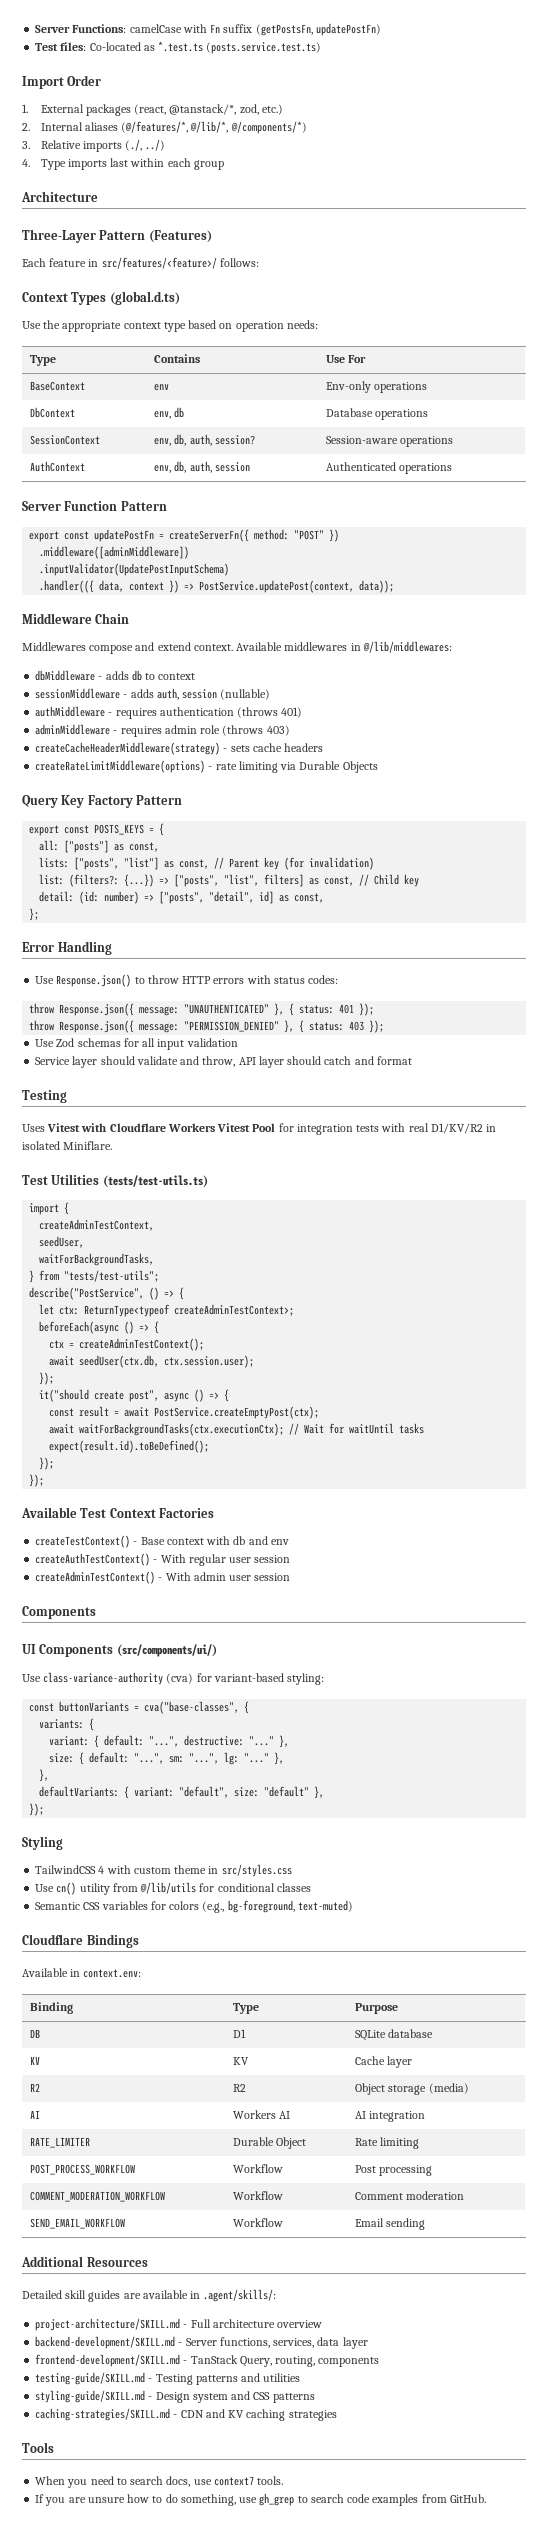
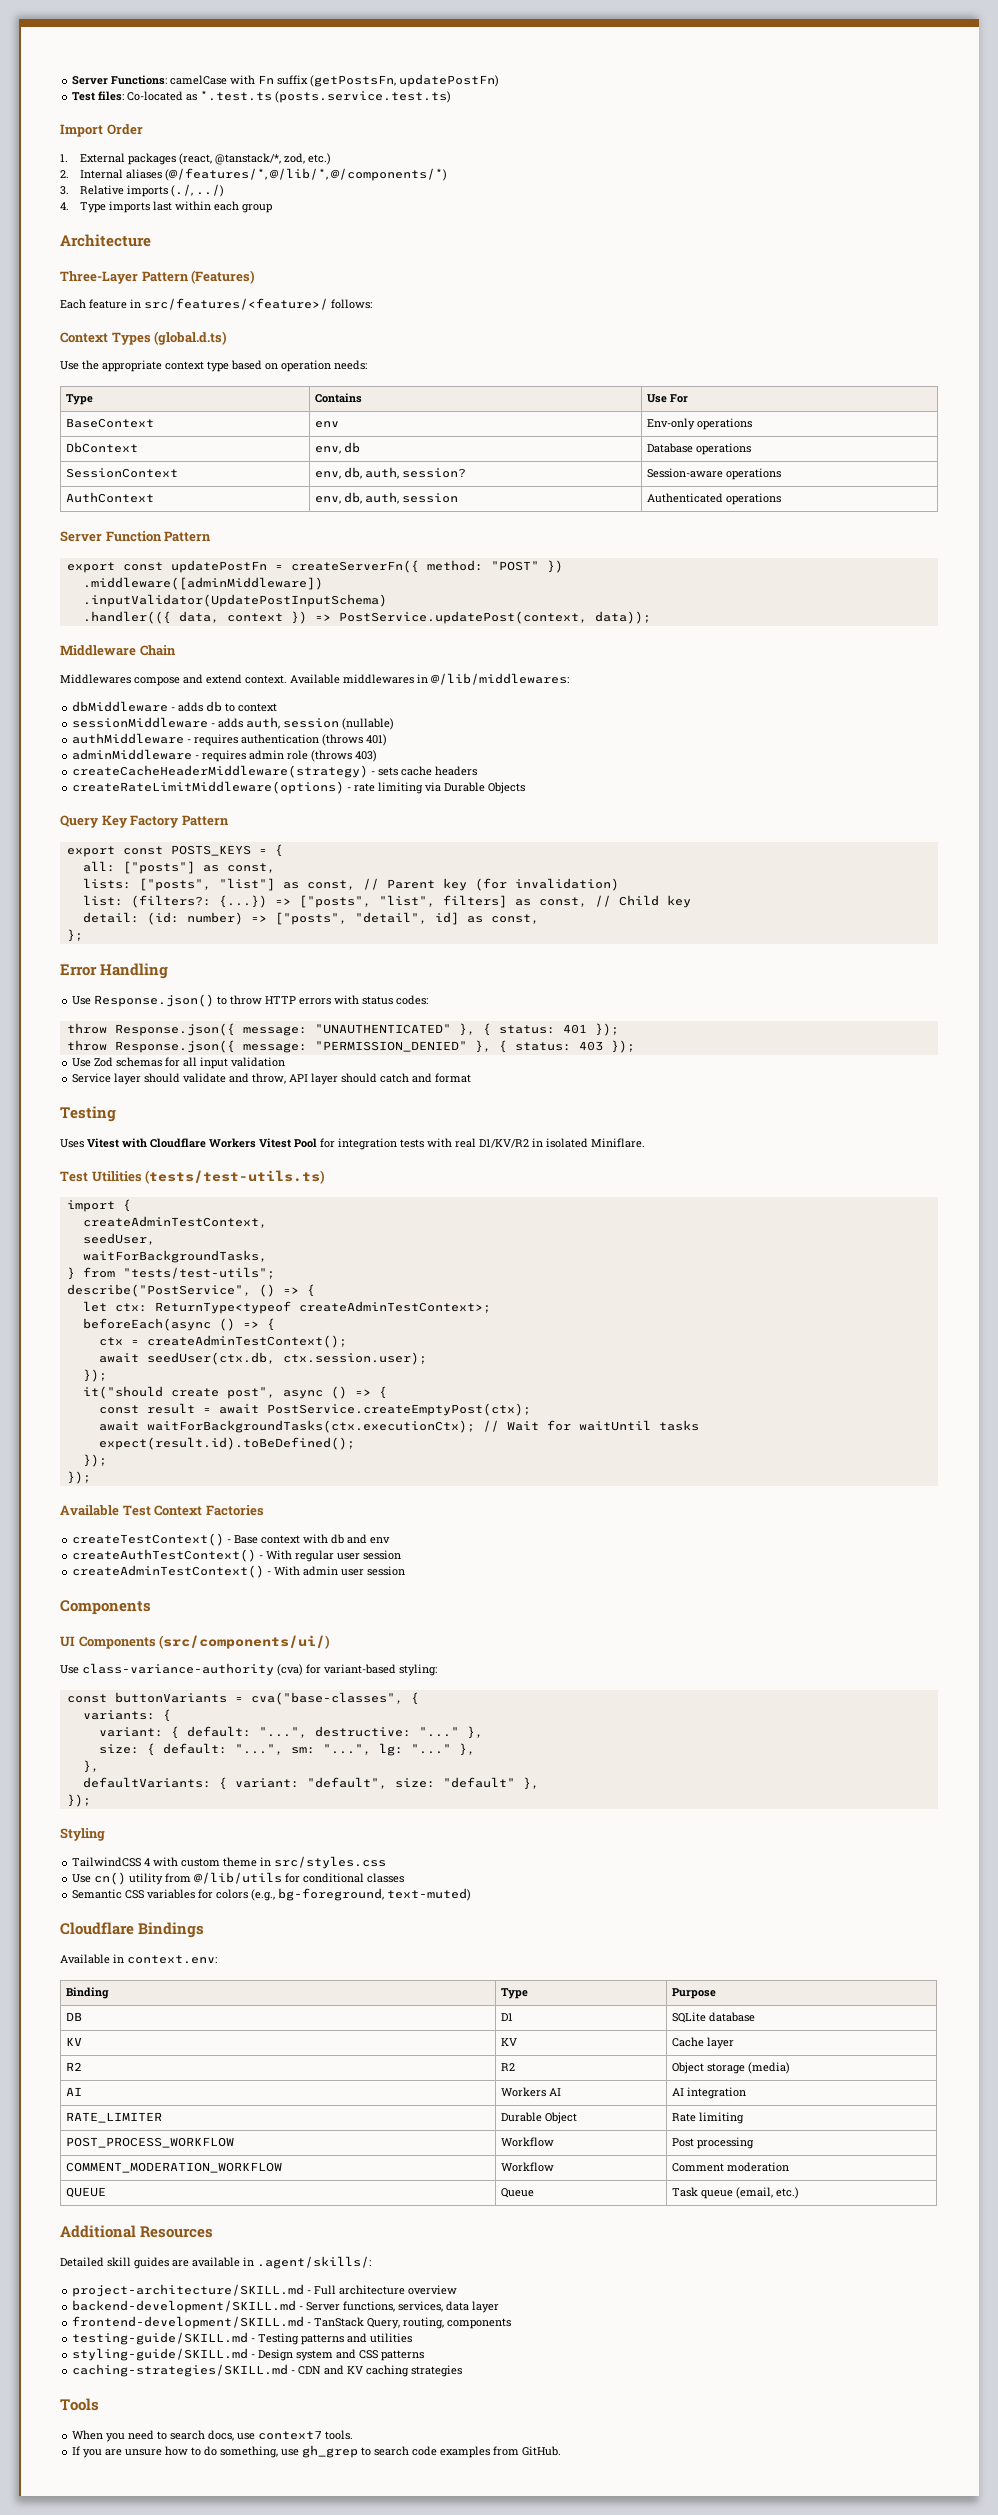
- SEND_EMAIL_WORKFLOW | Workflow | Email sending
+ QUEUE | Queue | Task queue (email, etc.)

